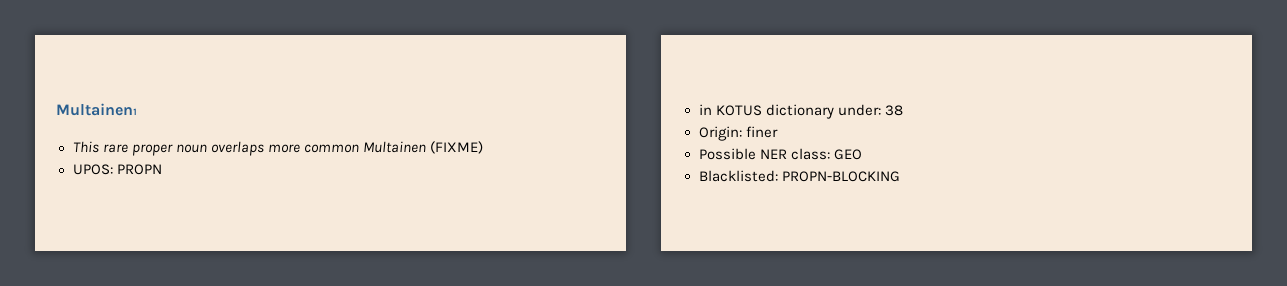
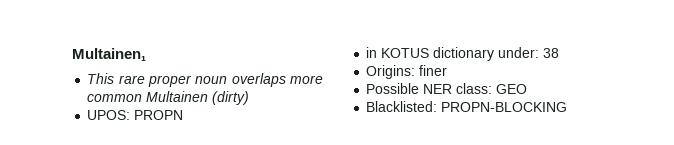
- This rare proper noun overlaps more common Multainen (FIXME)
+ This rare proper noun overlaps more common Multainen (dirty)
- Origin: finer
+ Origins: finer

